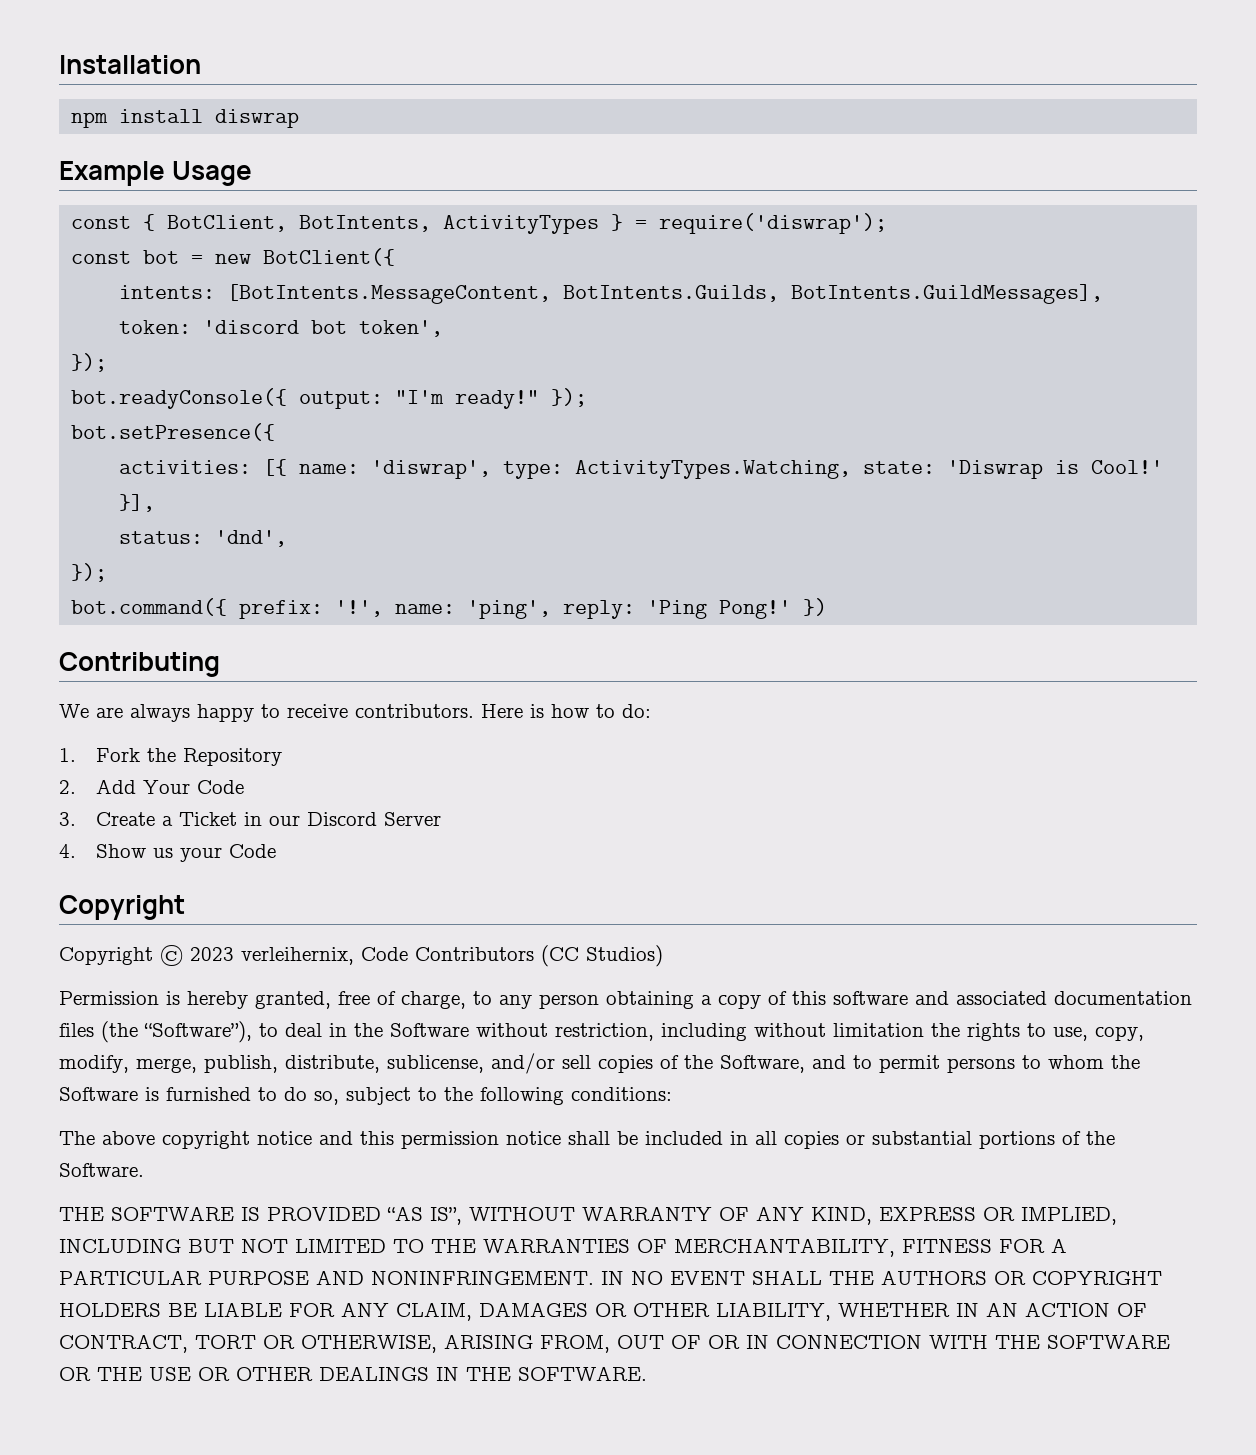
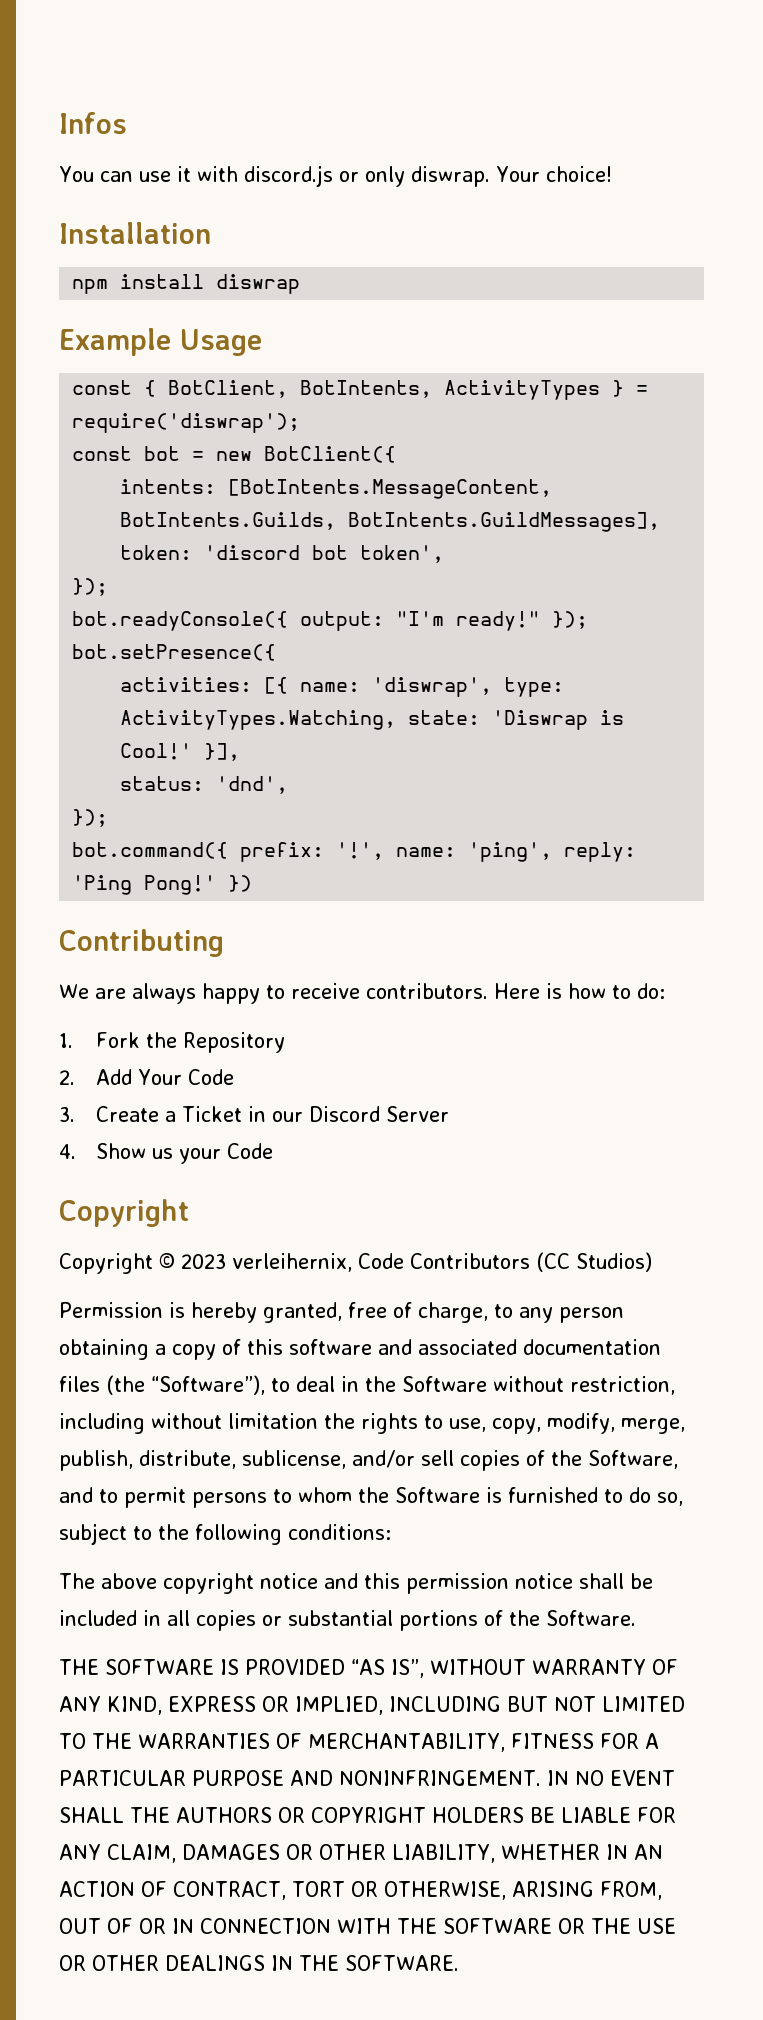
+ Infos
+ You can use it with discord.js or only diswrap. Your choice!

